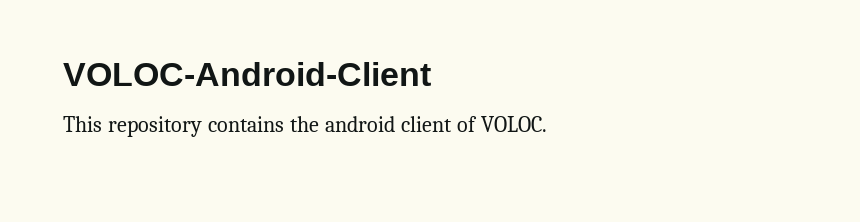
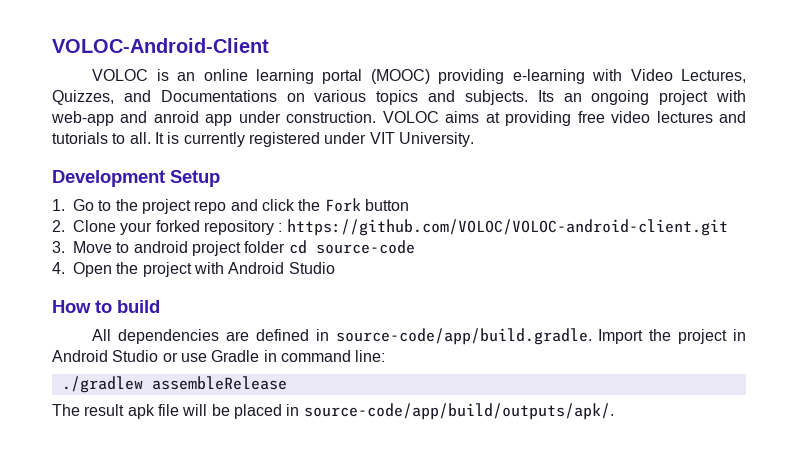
- This repository contains the android client of VOLOC.
+ VOLOC is an online learning portal (MOOC) providing e-learning with Video Lectures, Quizzes, and Documentations on various topics and subjects. Its an ongoing project with web-app and anroid app under construction. VOLOC aims at providing free video lectures and tutorials to all. It is currently registered under VIT University.
+ Development Setup
+ 1. Go to the project repo and click the Fork button
+ 2. Clone your forked repository : https://github.com/VOLOC/VOLOC-android-client.git
+ 3. Move to android project folder cd source-code
+ 4. Open the project with Android Studio
+ How to build
+ All dependencies are defined in source-code/app/build.gradle. Import the project in Android Studio or use Gradle in command line:
+ ./gradlew assembleRelease
+ The result apk file will be placed in source-code/app/build/outputs/apk/.

